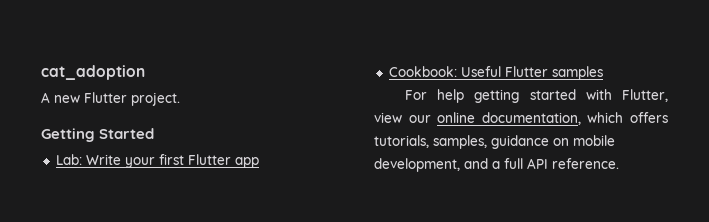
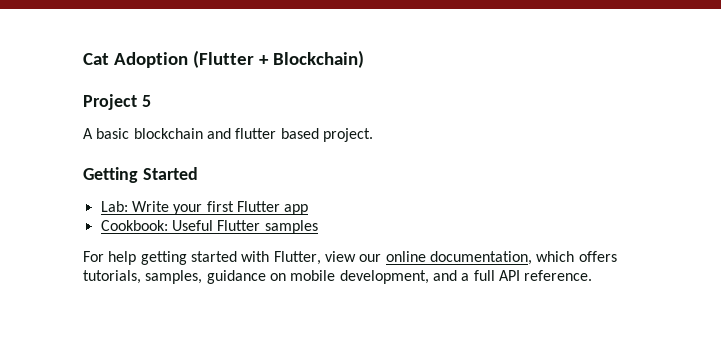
- cat_adoption
- A new Flutter project.
+ Cat Adoption (Flutter + Blockchain)
+ Project 5
+ A basic blockchain and flutter based project.

